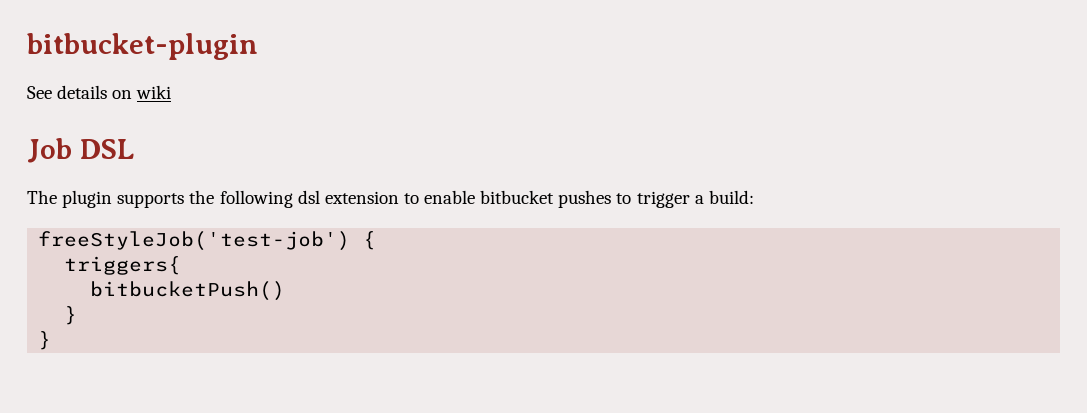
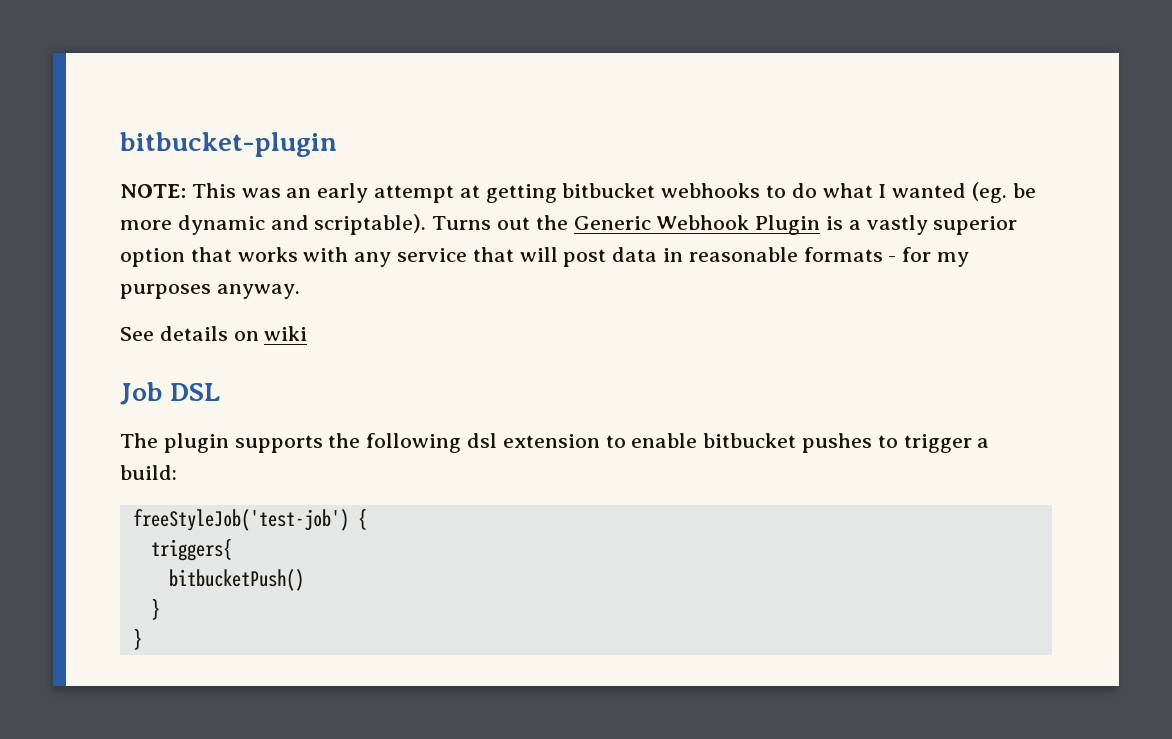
+ NOTE: This was an early attempt at getting bitbucket webhooks to do what I wanted (eg. be more dynamic and scriptable). Turns out the Generic Webhook Plugin is a vastly superior option that works with any service that will post data in reasonable formats - for my purposes anyway.

